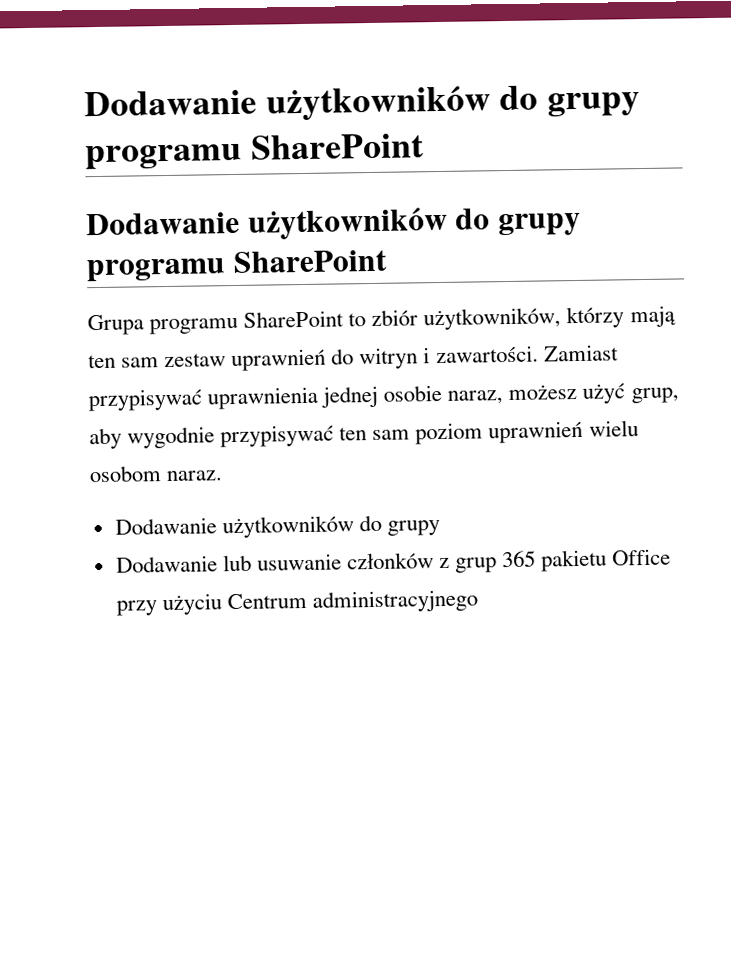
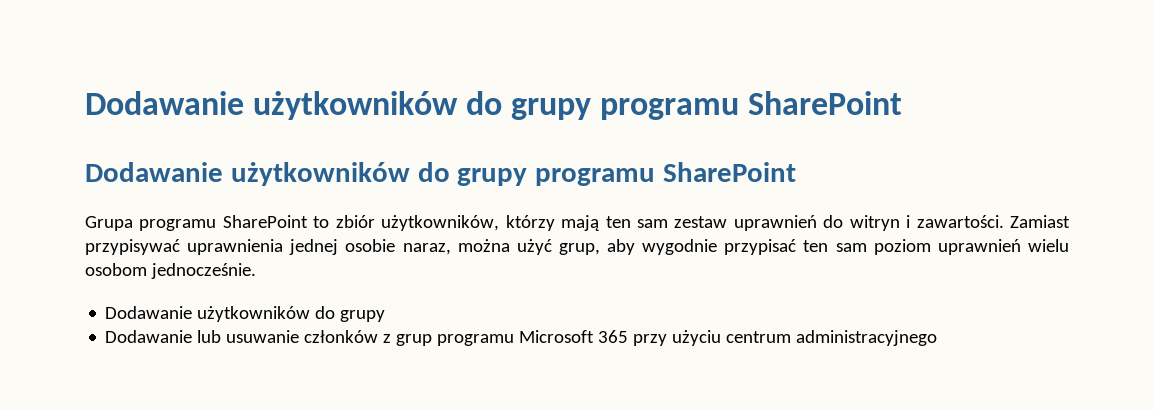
- Zamiast przypisywać uprawnienia jednej osobie naraz, możesz użyć grup, aby wygodnie przypisywać ten sam poziom uprawnień wielu osobom naraz.
+ Zamiast przypisywać uprawnienia jednej osobie naraz, można użyć grup, aby wygodnie przypisać ten sam poziom uprawnień wielu osobom jednocześnie.
- Dodawanie lub usuwanie członków z grup 365 pakietu Office przy użyciu Centrum administracyjnego
+ Dodawanie lub usuwanie członków z grup programu Microsoft 365 przy użyciu centrum administracyjnego

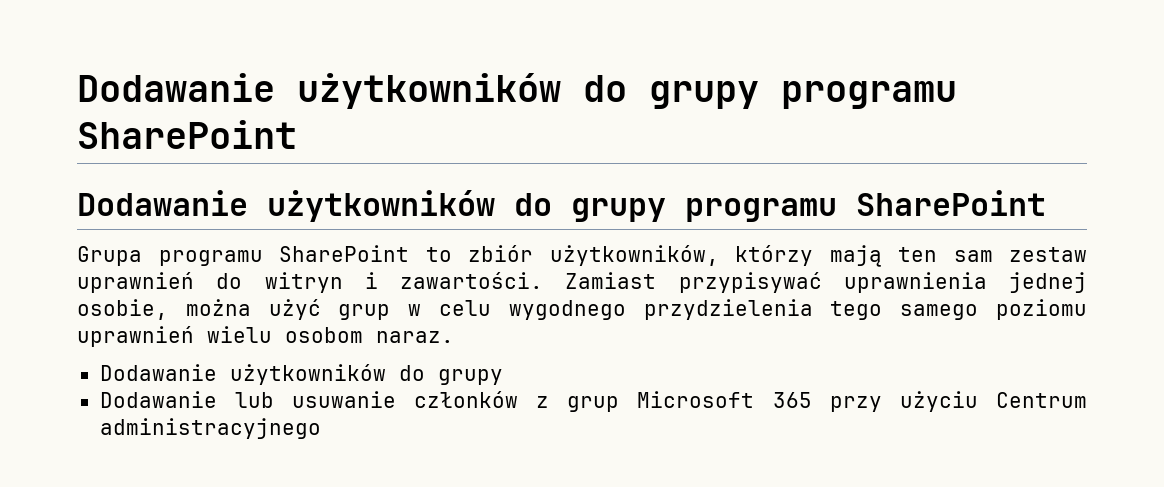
- Zamiast przypisywać uprawnienia jednej osobie naraz, można użyć grup, aby wygodnie przypisać ten sam poziom uprawnień wielu osobom jednocześnie.
+ Zamiast przypisywać uprawnienia jednej osobie, można użyć grup w celu wygodnego przydzielenia tego samego poziomu uprawnień wielu osobom naraz.
- Dodawanie lub usuwanie członków z grup programu Microsoft 365 przy użyciu centrum administracyjnego
+ Dodawanie lub usuwanie członków z grup Microsoft 365 przy użyciu Centrum administracyjnego

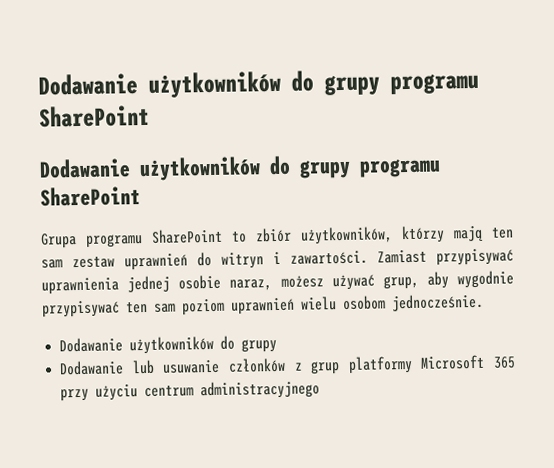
- Zamiast przypisywać uprawnienia jednej osobie, można użyć grup w celu wygodnego przydzielenia tego samego poziomu uprawnień wielu osobom naraz.
+ Zamiast przypisywać uprawnienia jednej osobie naraz, możesz używać grup, aby wygodnie przypisywać ten sam poziom uprawnień wielu osobom jednocześnie.
- Dodawanie lub usuwanie członków z grup Microsoft 365 przy użyciu Centrum administracyjnego
+ Dodawanie lub usuwanie członków z grup platformy Microsoft 365 przy użyciu centrum administracyjnego

